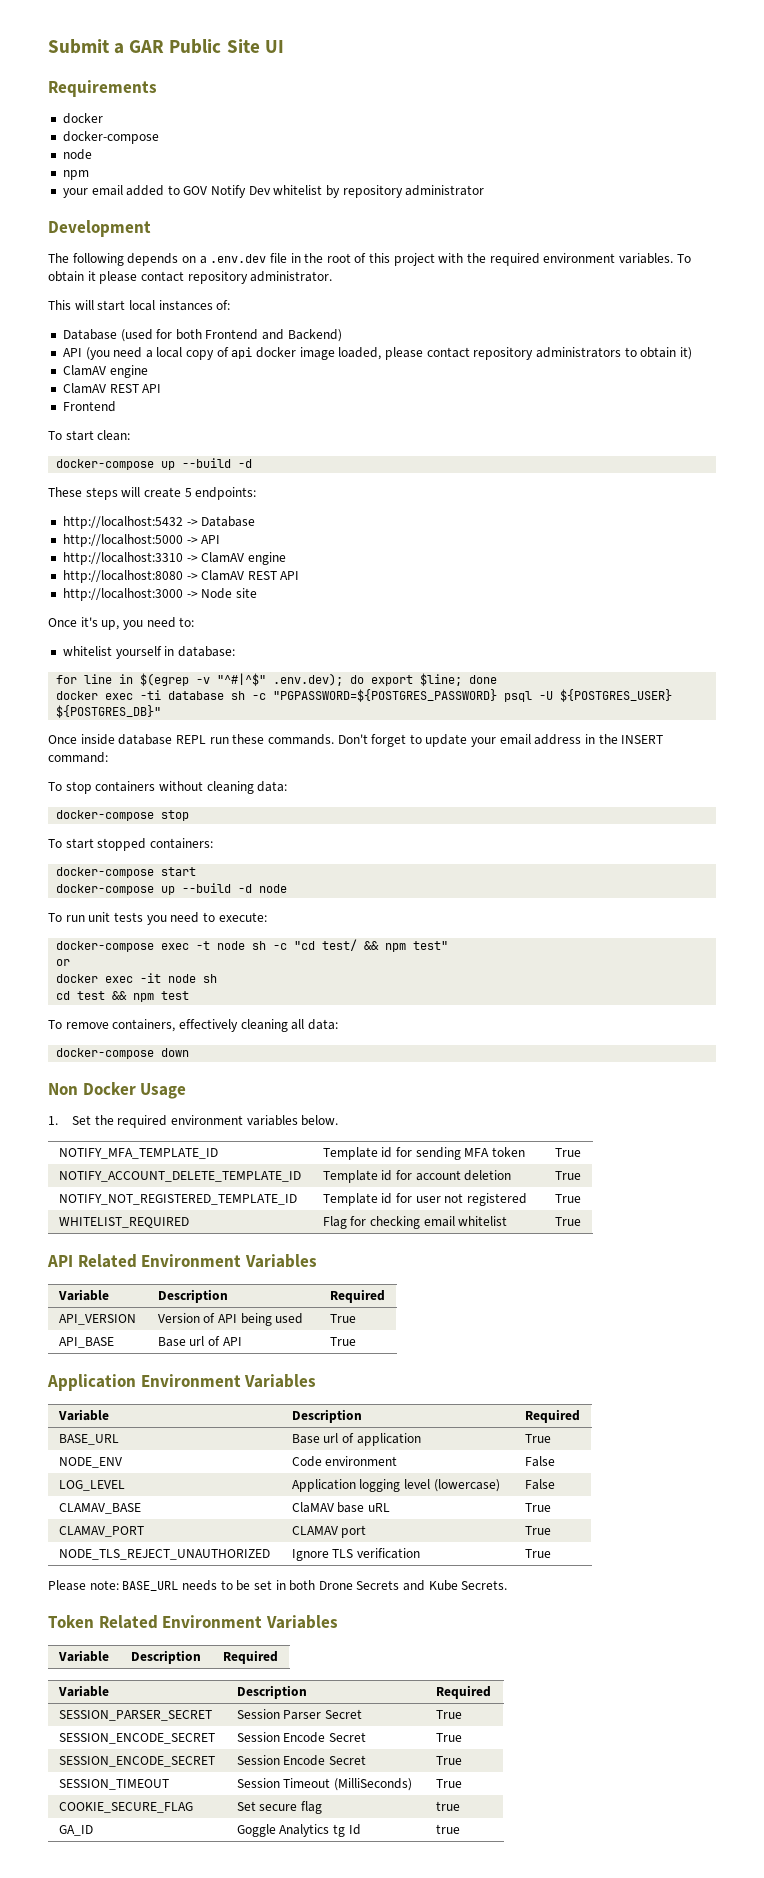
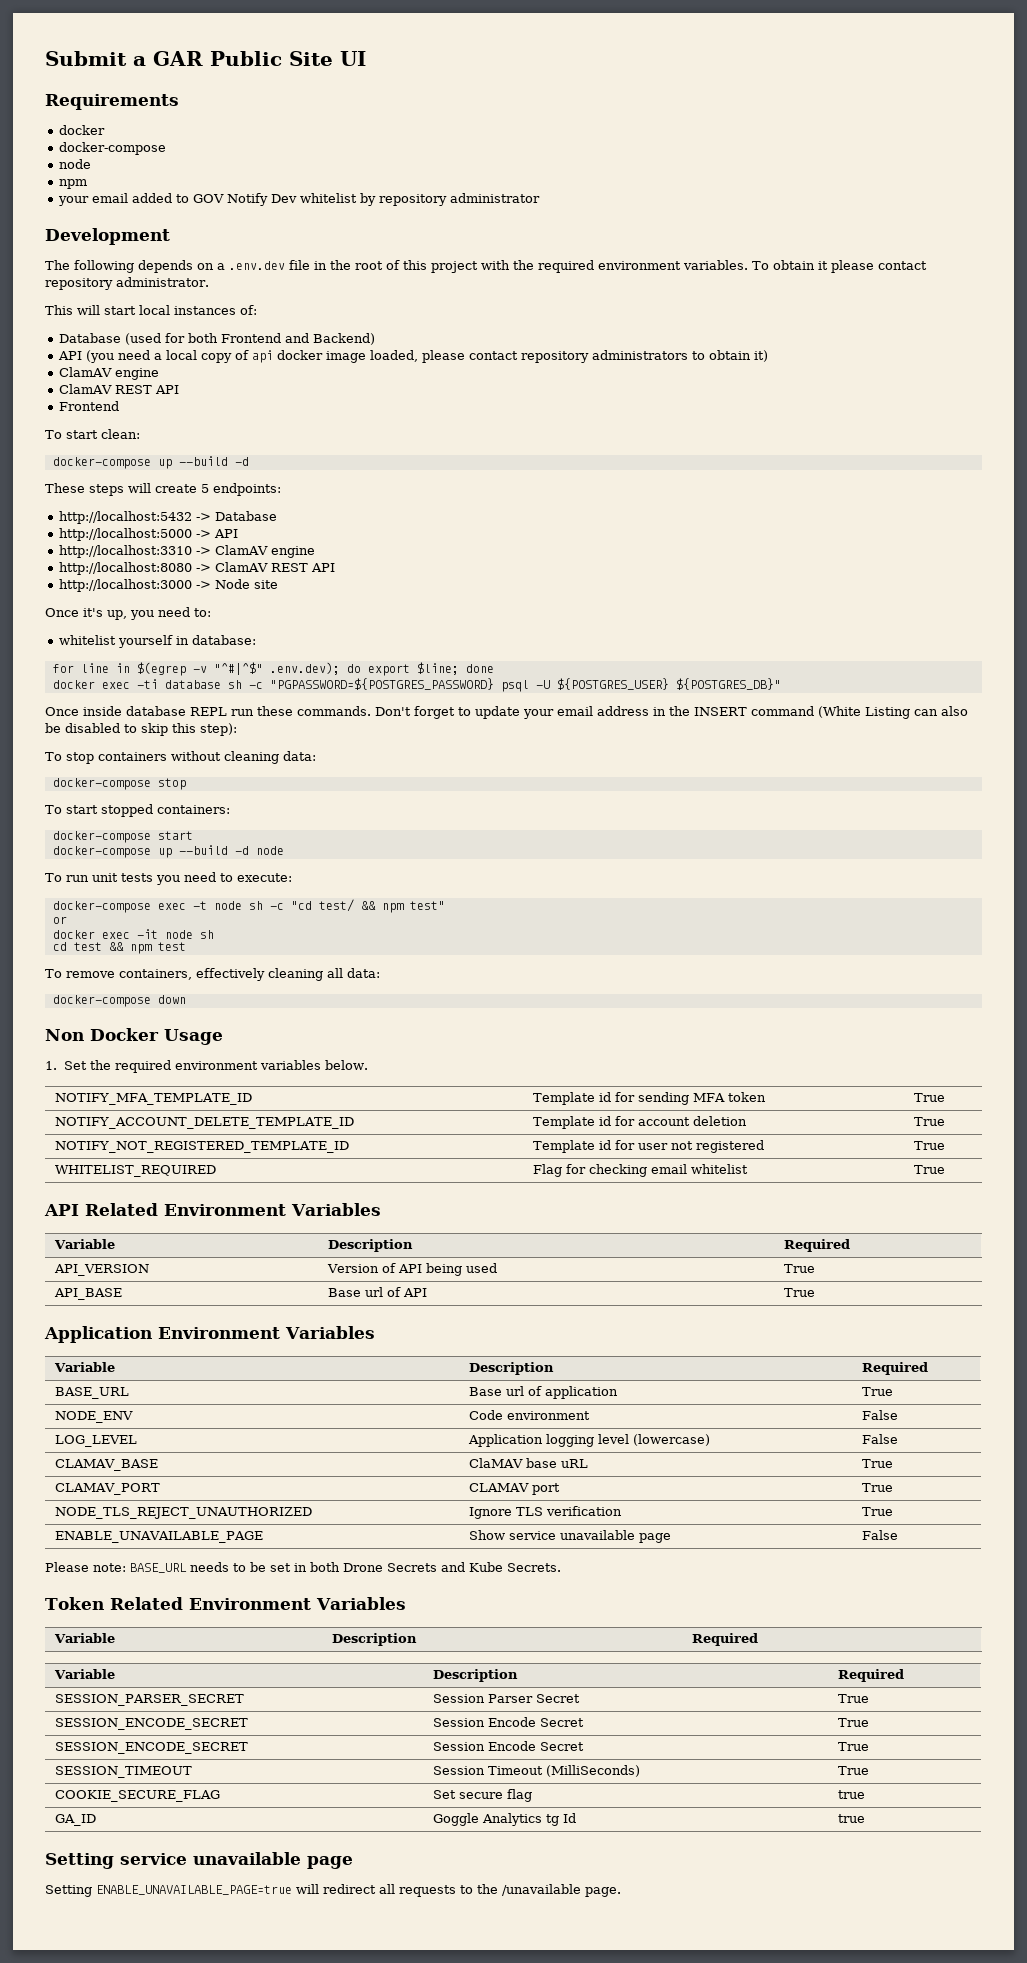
- Don't forget to update your email address in the INSERT command:
+ Don't forget to update your email address in the INSERT command (White Listing can also be disabled to skip this step):
+ ENABLE_UNAVAILABLE_PAGE | Show service unavailable page | False
+ Setting service unavailable page
+ Setting ENABLE_UNAVAILABLE_PAGE=true will redirect all requests to the /unavailable page.

